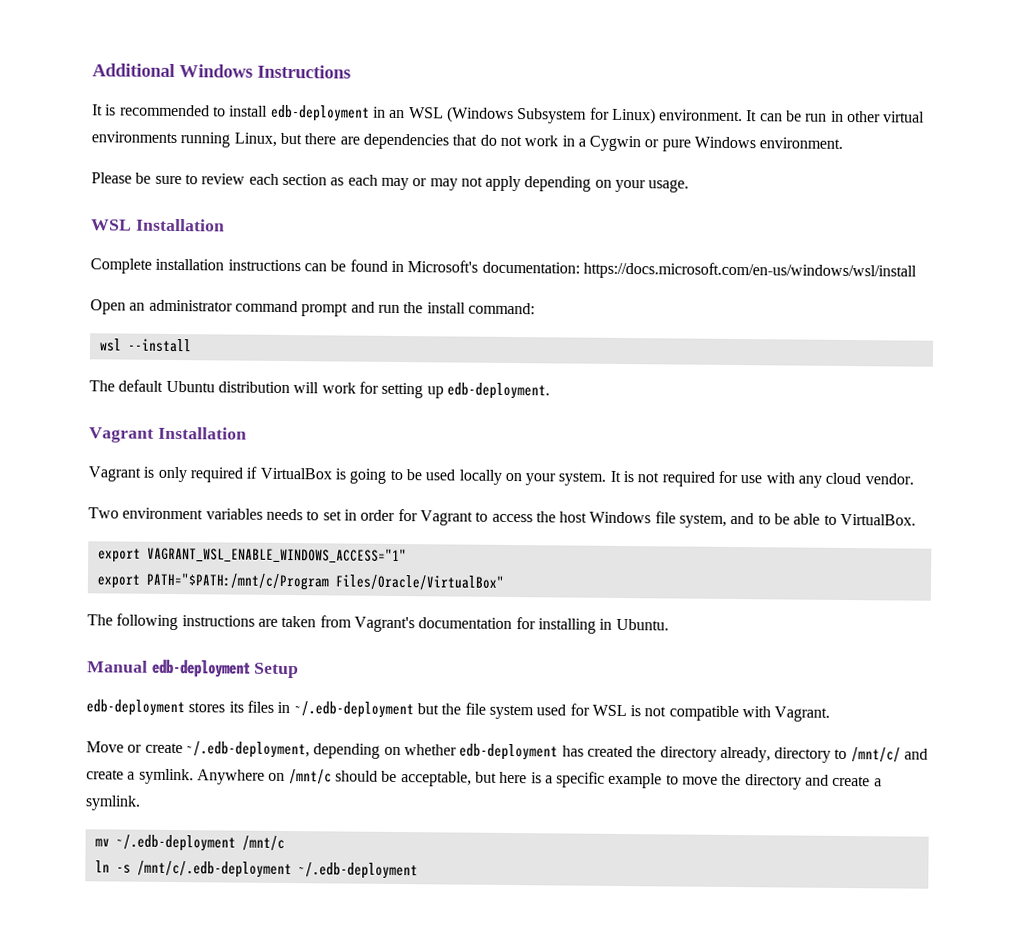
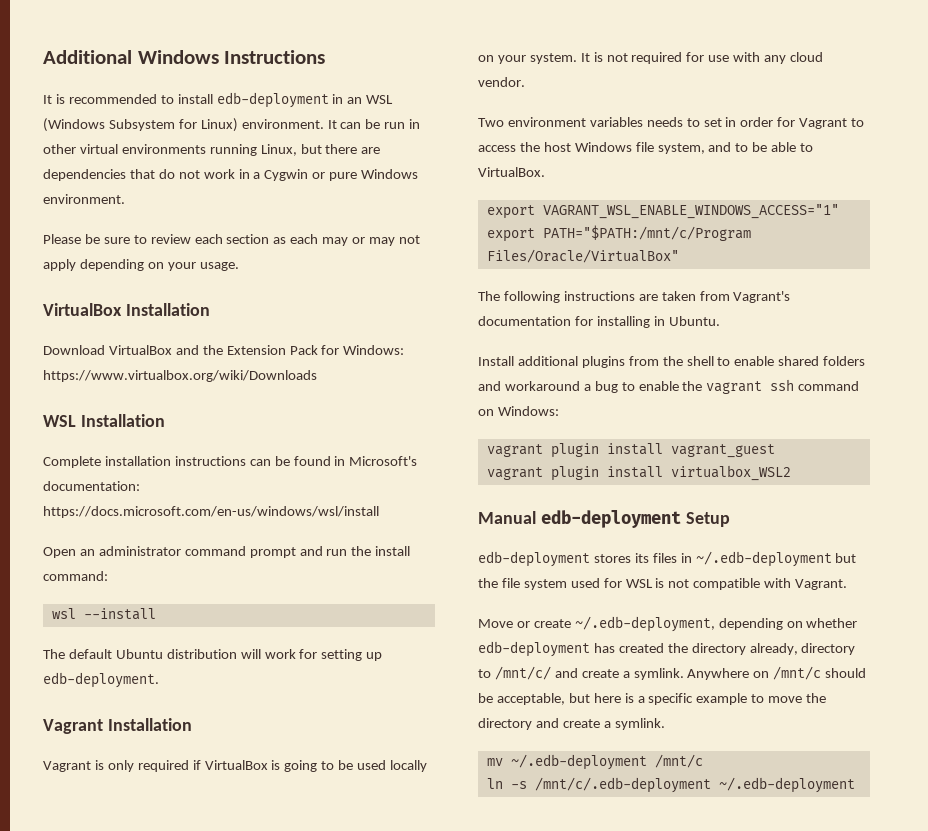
+ VirtualBox Installation
+ Download VirtualBox and the Extension Pack for Windows: https://www.virtualbox.org/wiki/Downloads
+ Install additional plugins from the shell to enable shared folders and workaround a bug to enable the vagrant ssh command on Windows:
+ vagrant plugin install vagrant_guest
+ vagrant plugin install virtualbox_WSL2

